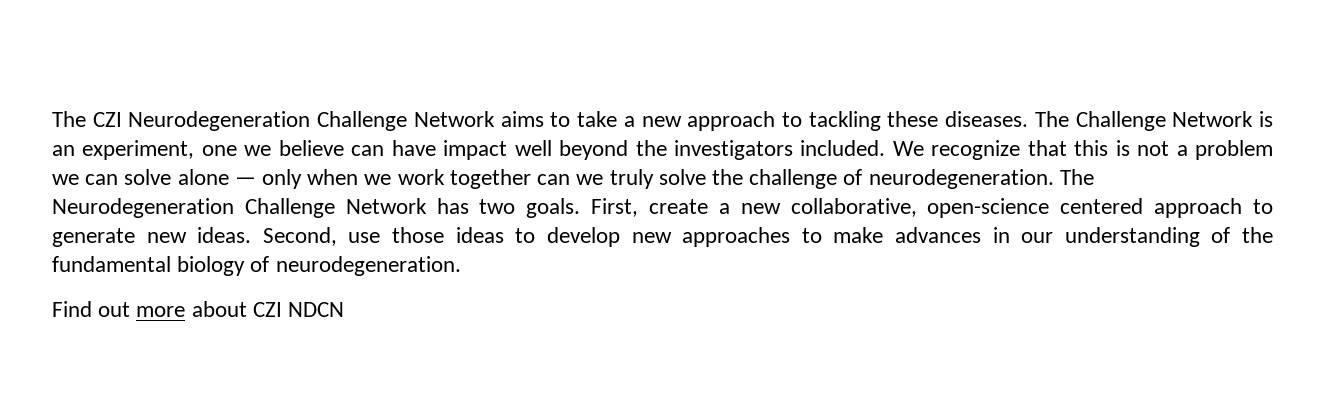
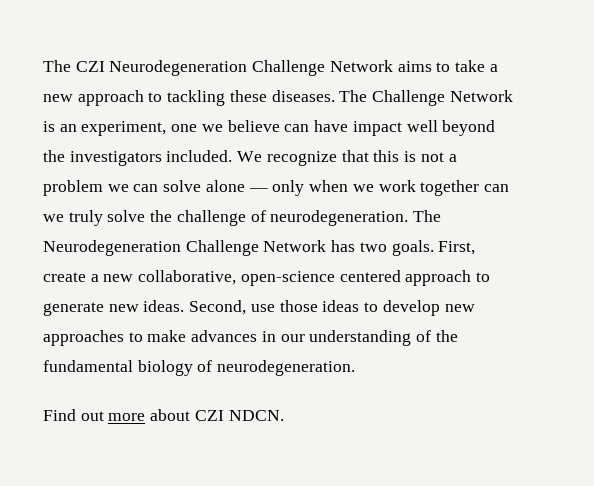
- Find out more about CZI NDCN
+ Find out more about CZI NDCN.

